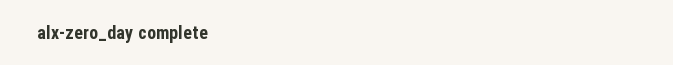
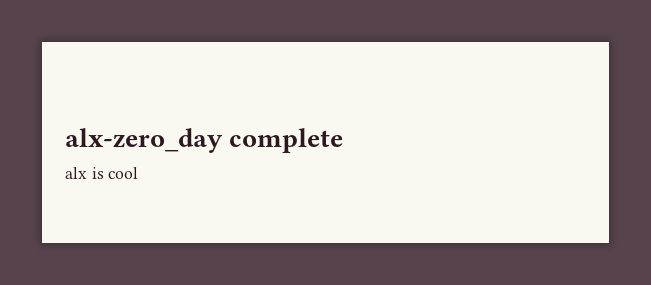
+ alx is cool

